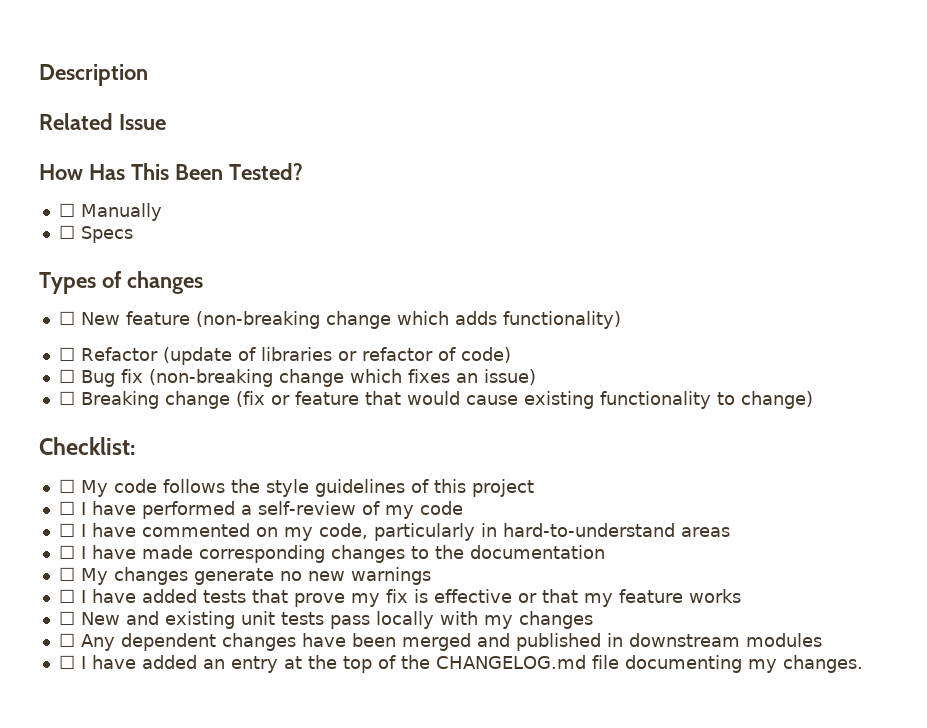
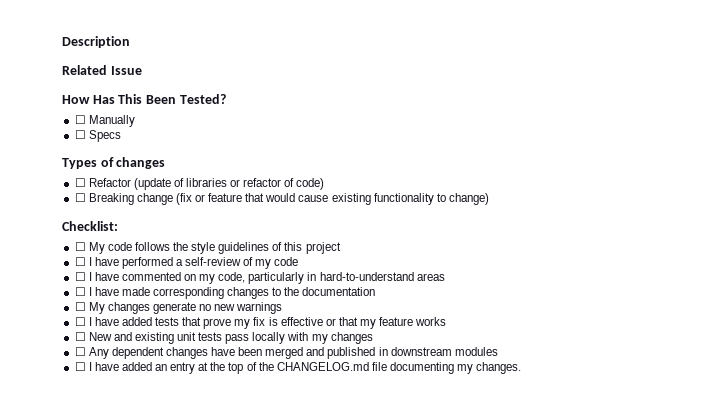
- ☐ New feature (non-breaking change which adds functionality)
- ☐ Bug fix (non-breaking change which fixes an issue)

